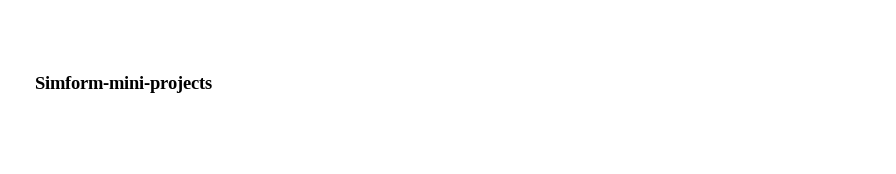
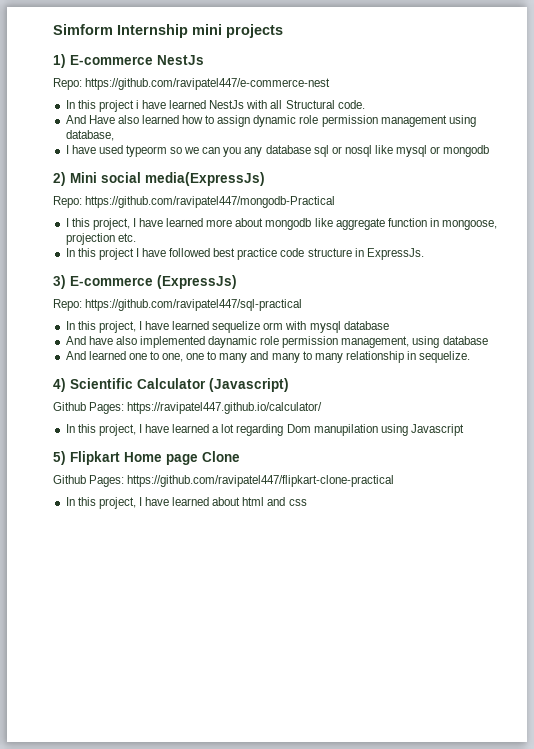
- Simform-mini-projects
+ Simform Internship mini projects
+ 1) E-commerce NestJs
+ Repo: https://github.com/ravipatel447/e-commerce-nest
+ In this project i have learned NestJs with all Structural code.
+ And Have also learned how to assign dynamic role permission management using database,
+ I have used typeorm so we can you any database sql or nosql like mysql or mongodb
+ 2) Mini social media(ExpressJs)
+ Repo: https://github.com/ravipatel447/mongodb-Practical
+ I this project, I have learned more about mongodb like aggregate function in mongoose, projection etc.
+ In this project I have followed best practice code structure in ExpressJs.
+ 3) E-commerce (ExpressJs)
+ Repo: https://github.com/ravipatel447/sql-practical
+ In this project, I have learned sequelize orm with mysql database
+ And have also implemented daynamic role permission management, using database
+ And learned one to one, one to many and many to many relationship in sequelize.
+ 4) Scientific Calculator (Javascript)
+ Github Pages: https://ravipatel447.github.io/calculator/
+ In this project, I have learned a lot regarding Dom manupilation using Javascript
+ 5) Flipkart Home page Clone
+ Github Pages: https://github.com/ravipatel447/flipkart-clone-practical
+ In this project, I have learned about html and css

